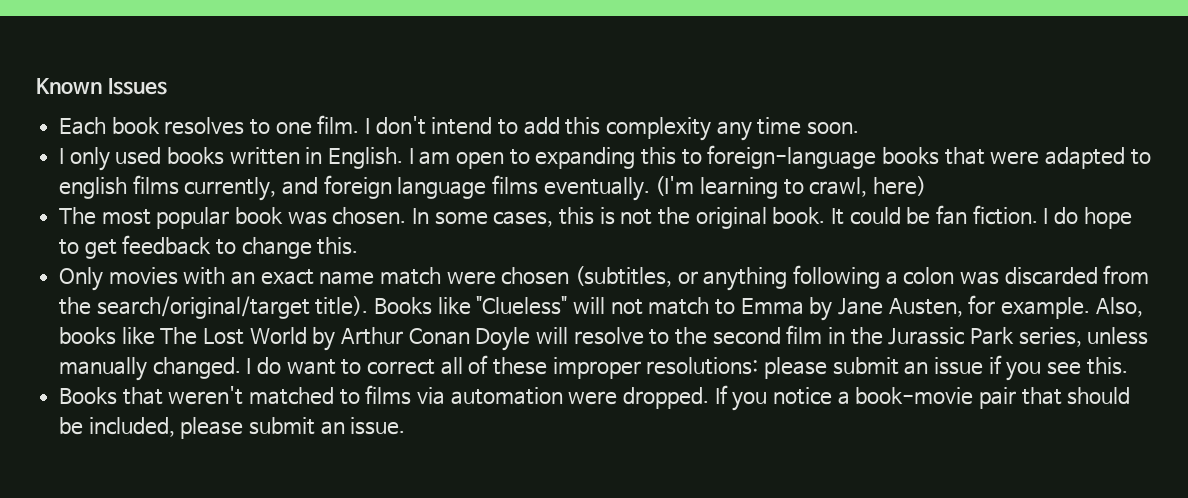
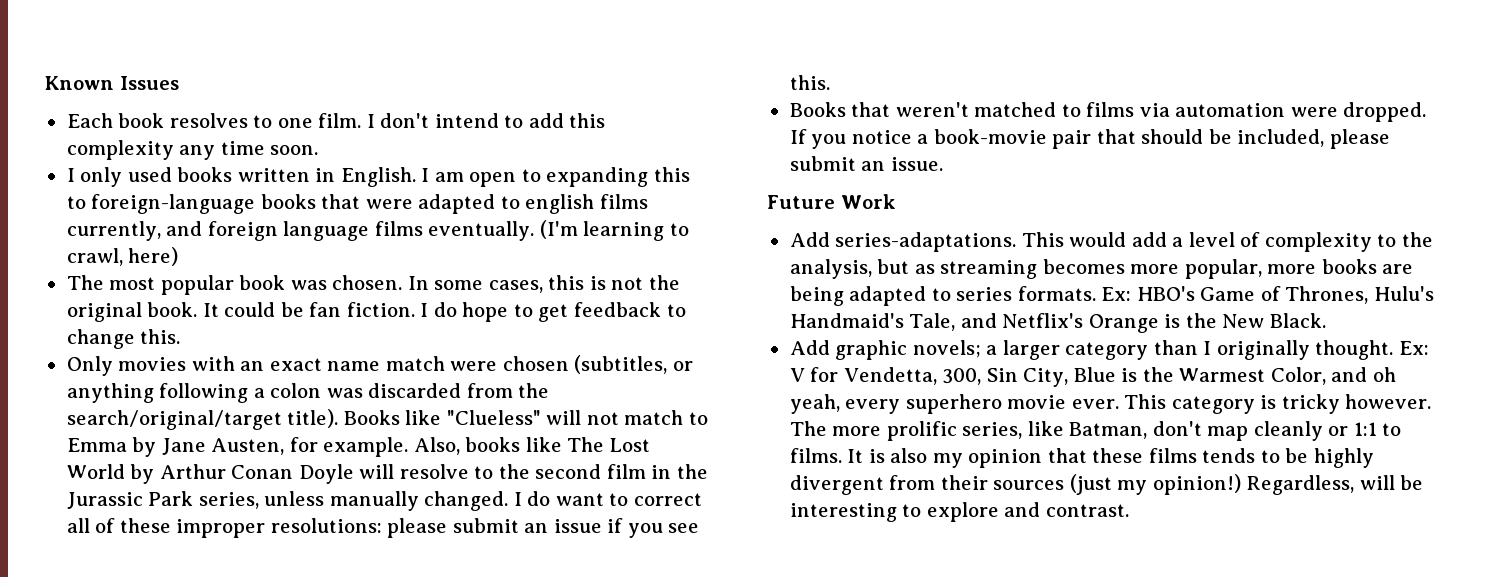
+ Future Work
+ Add series-adaptations. This would add a level of complexity to the analysis, but as streaming becomes more popular, more books are being adapted to series formats. Ex: HBO's Game of Thrones, Hulu's Handmaid's Tale, and Netflix's Orange is the New Black.
+ Add graphic novels; a larger category than I originally thought. Ex: V for Vendetta, 300, Sin City, Blue is the Warmest Color, and oh yeah, every superhero movie ever. This category is tricky however. The more prolific series, like Batman, don't map cleanly or 1:1 to films. It is also my opinion that these films tends to be highly divergent from their sources (just my opinion!) Regardless, will be interesting to explore and contrast.

